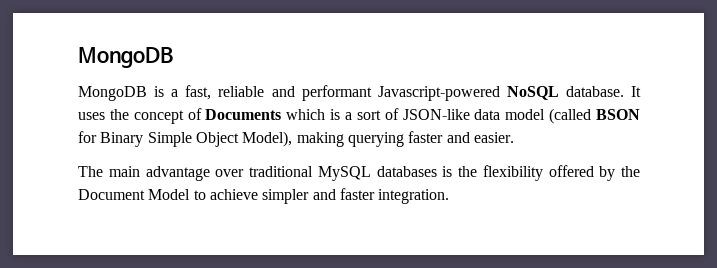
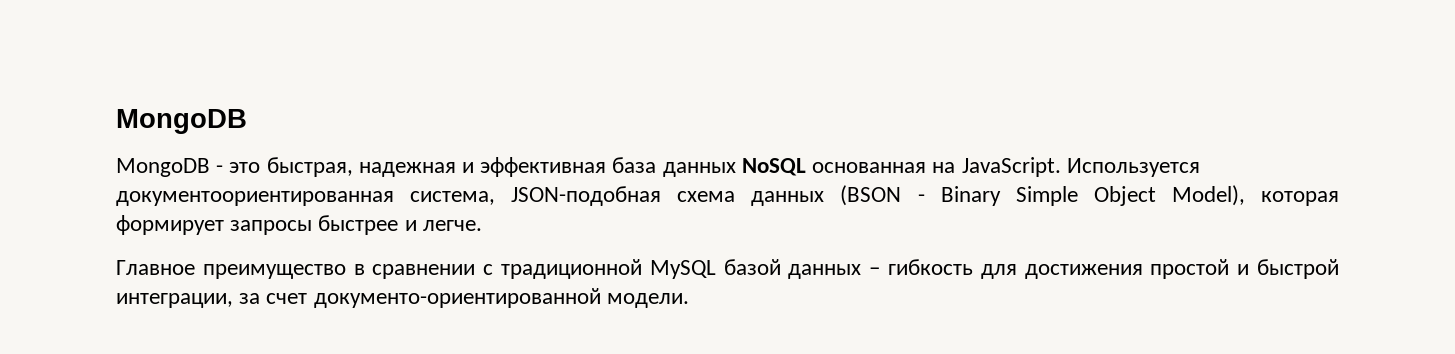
- MongoDB is a fast, reliable and performant Javascript-powered NoSQL database. It uses the concept of Documents which is a sort of JSON-like data model (called BSON for Binary Simple Object Model), making querying faster and easier.
- The main advantage over traditional MySQL databases is the flexibility offered by the Document Model to achieve simpler and faster integration.
+ MongoDB - это быстрая, надежная и эффективная база данных NoSQL основанная на JavaScript. Используется документоориентированная система, JSON-подобная схема данных (BSON - Binary Simple Object Model), которая формирует запросы быстрее и легче.
+ Главное преимущество в сравнении с традиционной MySQL базой данных – гибкость для достижения простой и быстрой интеграции, за счет документо-ориентированной модели.

